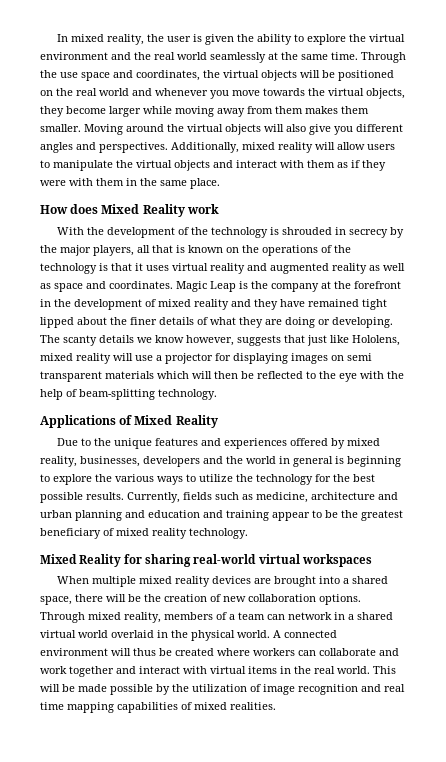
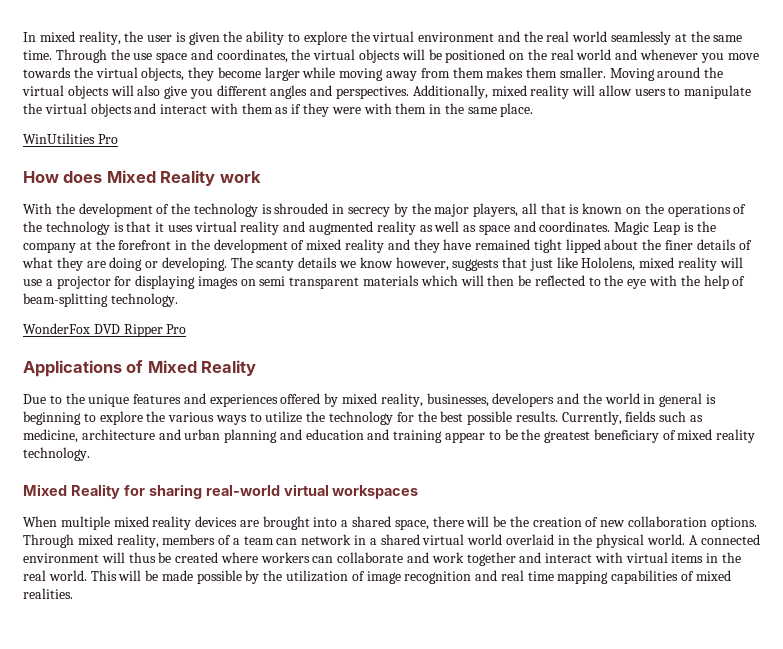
+ WinUtilities Pro
+ WonderFox DVD Ripper Pro

